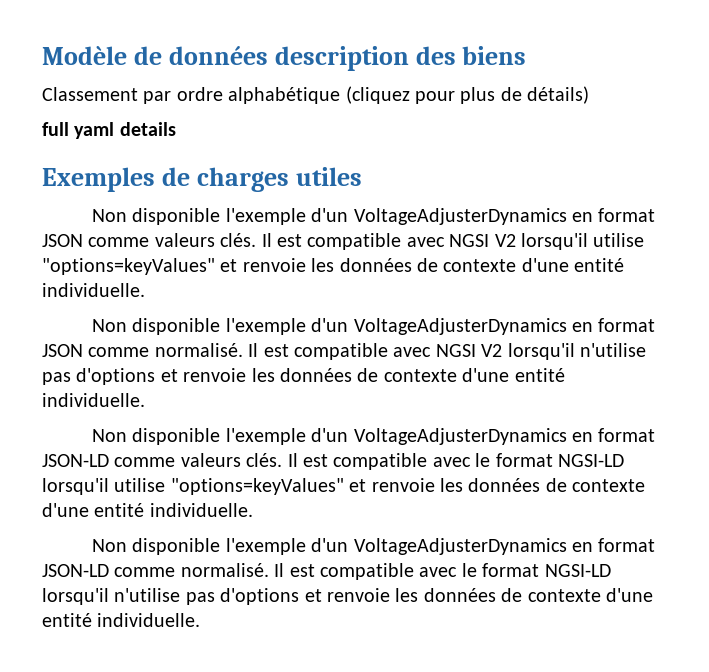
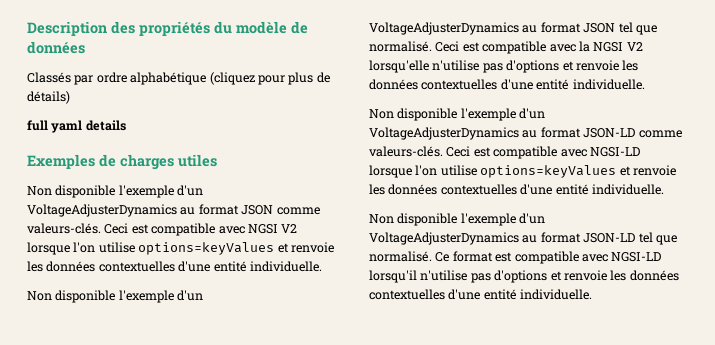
- Modèle de données description des biens
- Classement par ordre alphabétique (cliquez pour plus de détails)
+ Description des propriétés du modèle de données
+ Classés par ordre alphabétique (cliquez pour plus de détails)
- Non disponible l'exemple d'un VoltageAdjusterDynamics en format JSON comme valeurs clés. Il est compatible avec NGSI V2 lorsqu'il utilise "options=keyValues" et renvoie les données de contexte d'une entité individuelle.
- Non disponible l'exemple d'un VoltageAdjusterDynamics en format JSON comme normalisé. Il est compatible avec NGSI V2 lorsqu'il n'utilise pas d'options et renvoie les données de contexte d'une entité individuelle.
- Non disponible l'exemple d'un VoltageAdjusterDynamics en format JSON-LD comme valeurs clés. Il est compatible avec le format NGSI-LD lorsqu'il utilise "options=keyValues" et renvoie les données de contexte d'une entité individuelle.
- Non disponible l'exemple d'un VoltageAdjusterDynamics en format JSON-LD comme normalisé. Il est compatible avec le format NGSI-LD lorsqu'il n'utilise pas d'options et renvoie les données de contexte d'une entité individuelle.
+ Non disponible l'exemple d'un VoltageAdjusterDynamics au format JSON comme valeurs-clés. Ceci est compatible avec NGSI V2 lorsque l'on utilise options=keyValues et renvoie les données contextuelles d'une entité individuelle.
+ Non disponible l'exemple d'un VoltageAdjusterDynamics au format JSON tel que normalisé. Ceci est compatible avec la NGSI V2 lorsqu'elle n'utilise pas d'options et renvoie les données contextuelles d'une entité individuelle.
+ Non disponible l'exemple d'un VoltageAdjusterDynamics au format JSON-LD comme valeurs-clés. Ceci est compatible avec NGSI-LD lorsque l'on utilise options=keyValues et renvoie les données contextuelles d'une entité individuelle.
+ Non disponible l'exemple d'un VoltageAdjusterDynamics au format JSON-LD tel que normalisé. Ce format est compatible avec NGSI-LD lorsqu'il n'utilise pas d'options et renvoie les données contextuelles d'une entité individuelle.

